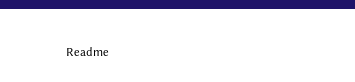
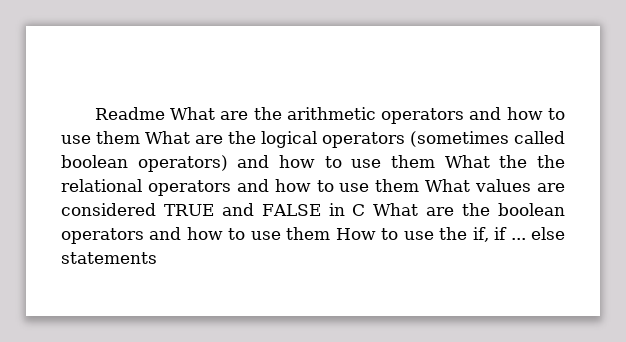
- Readme
+ Readme What are the arithmetic operators and how to use them What are the logical operators (sometimes called boolean operators) and how to use them What the the relational operators and how to use them What values are considered TRUE and FALSE in C What are the boolean operators and how to use them How to use the if, if ... else statements

